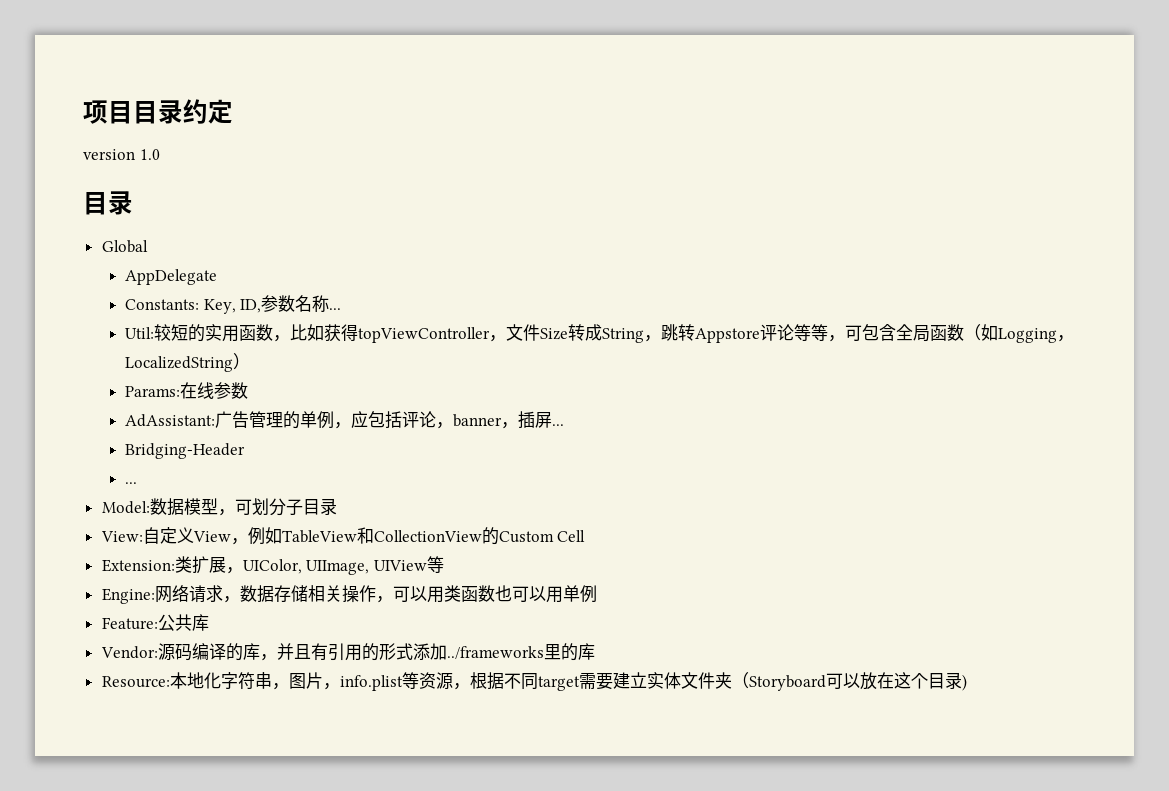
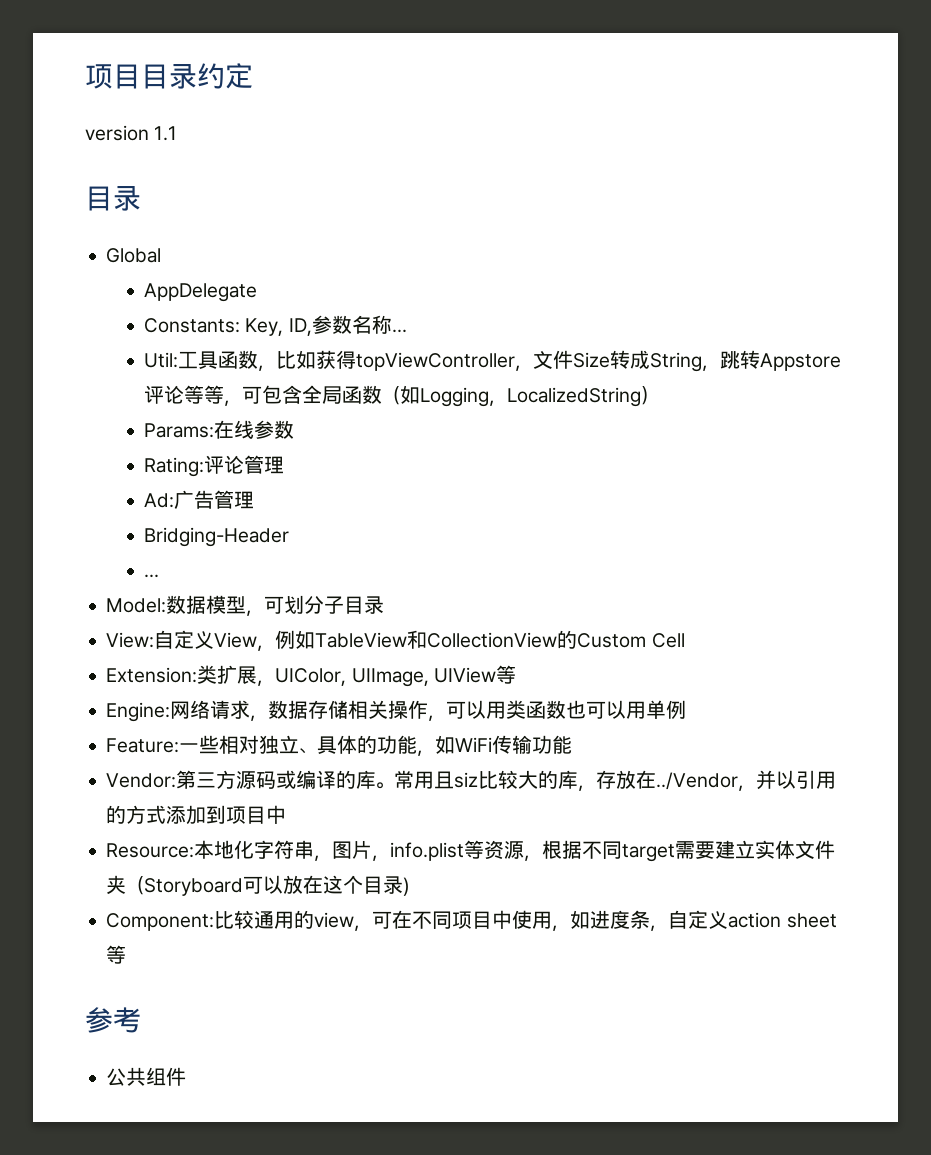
- version 1.0
+ version 1.1
- Util:较短的实用函数，比如获得topViewController，文件Size转成String，跳转Appstore评论等等，可包含全局函数（如Logging，LocalizedString）
+ Util:工具函数，比如获得topViewController，文件Size转成String，跳转Appstore评论等等，可包含全局函数（如Logging，LocalizedString）
- AdAssistant:广告管理的单例，应包括评论，banner，插屏...
+ Rating:评论管理
+ Ad:广告管理
- Feature:公共库
- Vendor:源码编译的库，并且有引用的形式添加../frameworks里的库
+ Feature:一些相对独立、具体的功能，如WiFi传输功能
+ Vendor:第三方源码或编译的库。常用且siz比较大的库，存放在../Vendor，并以引用的方式添加到项目中
+ Component:比较通用的view，可在不同项目中使用，如进度条，自定义action sheet等
+ 参考
+ 公共组件

